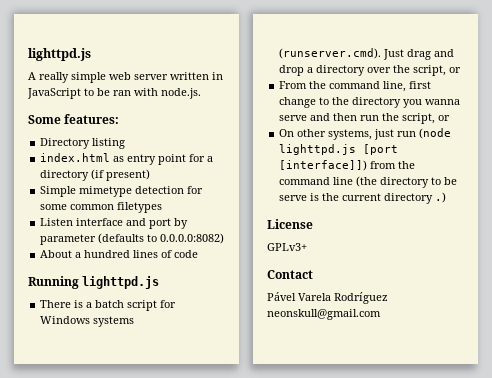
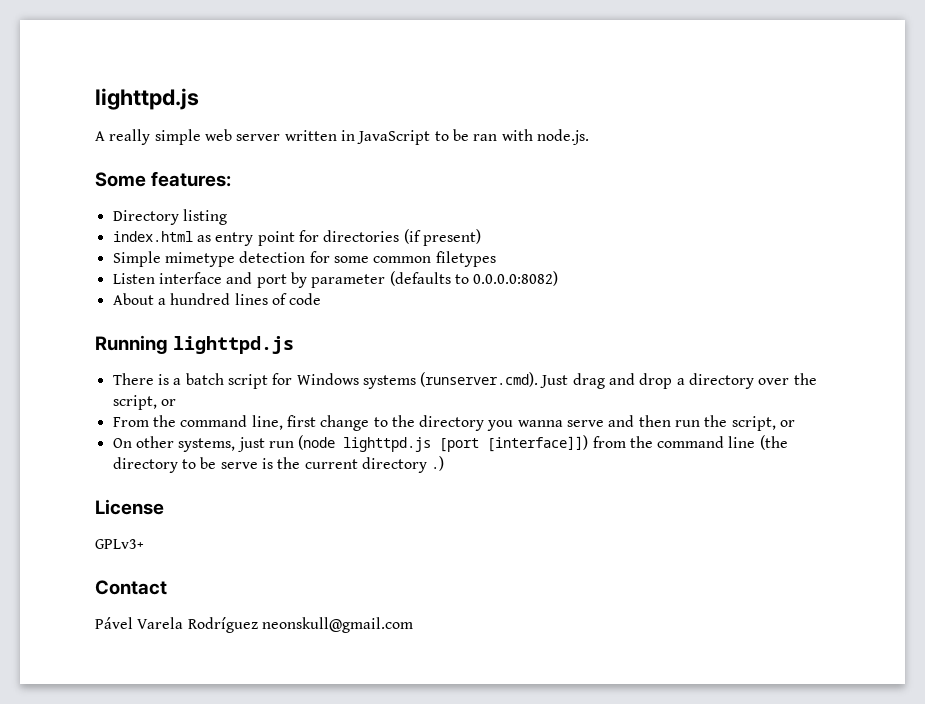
- index.html as entry point for a directory (if present)
+ index.html as entry point for directories (if present)

